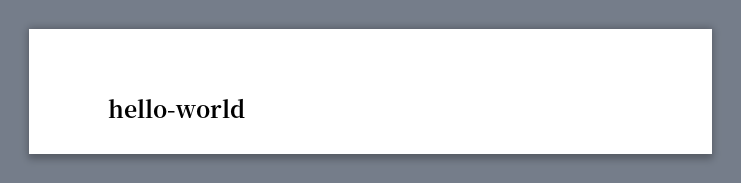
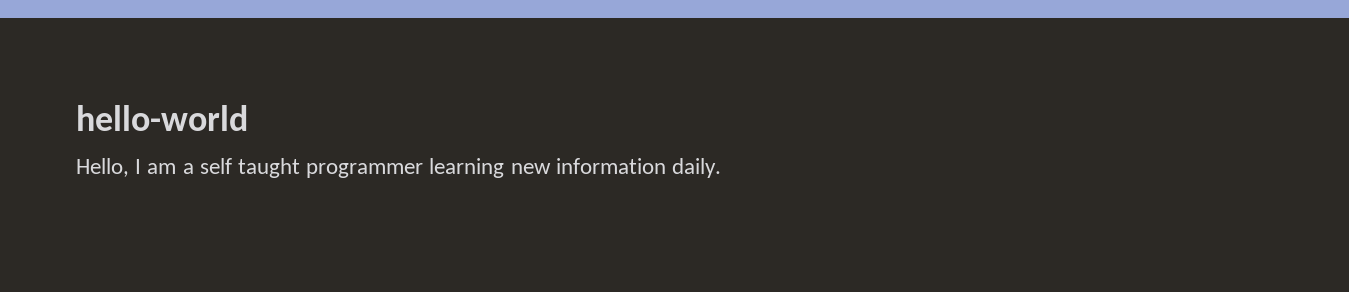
+ Hello, I am a self taught programmer learning new information daily.

